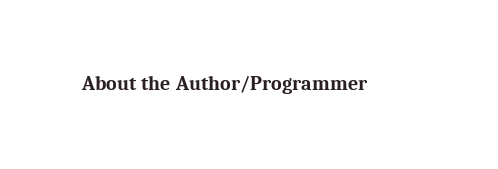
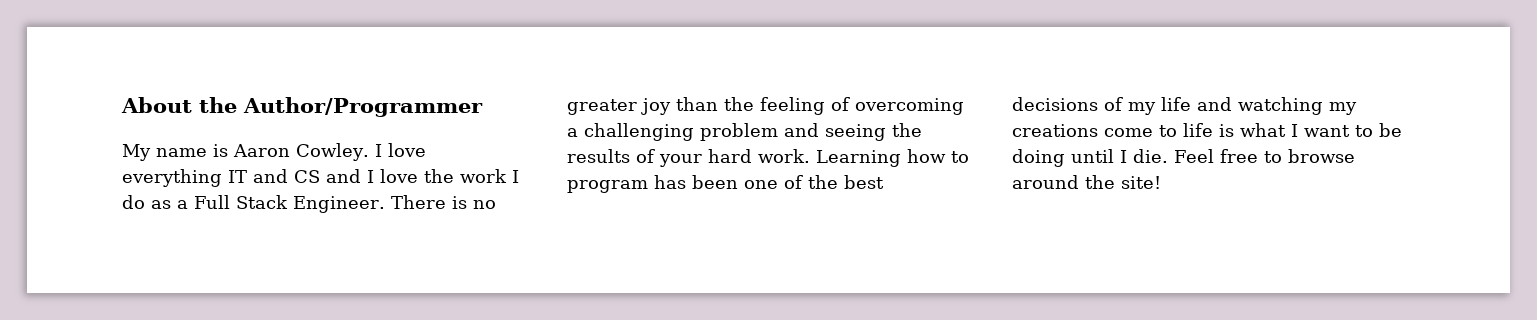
+ My name is Aaron Cowley. I love everything IT and CS and I love the work I do as a Full Stack Engineer. There is no greater joy than the feeling of overcoming a challenging problem and seeing the results of your hard work. Learning how to program has been one of the best decisions of my life and watching my creations come to life is what I want to be doing until I die. Feel free to browse around the site!

